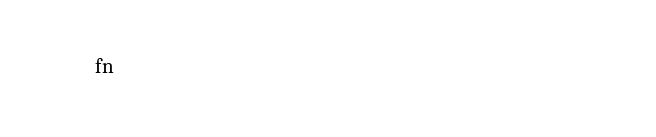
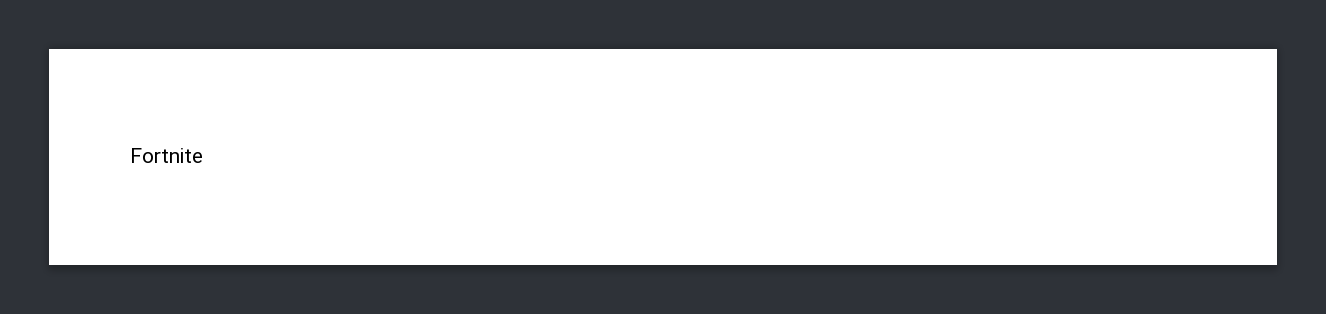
- fn
+ Fortnite

